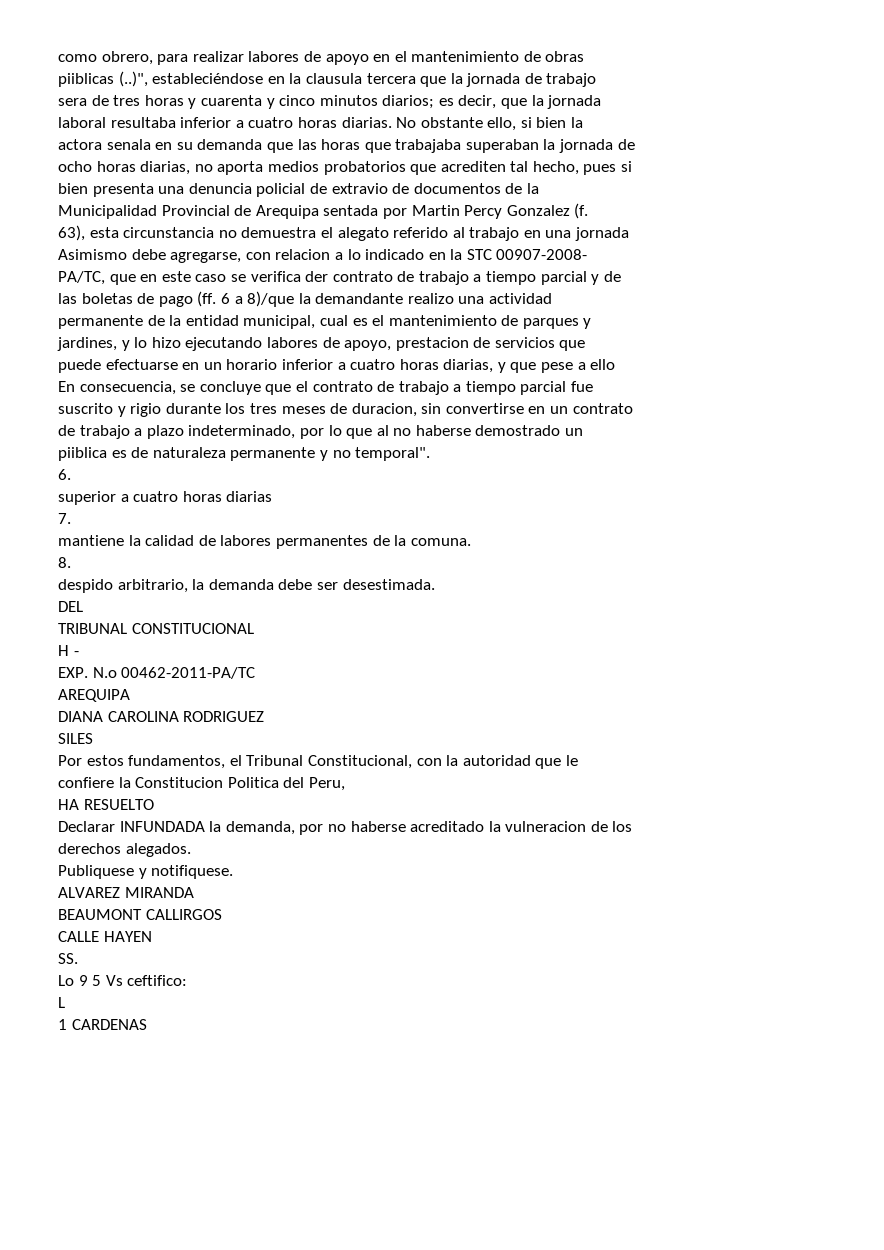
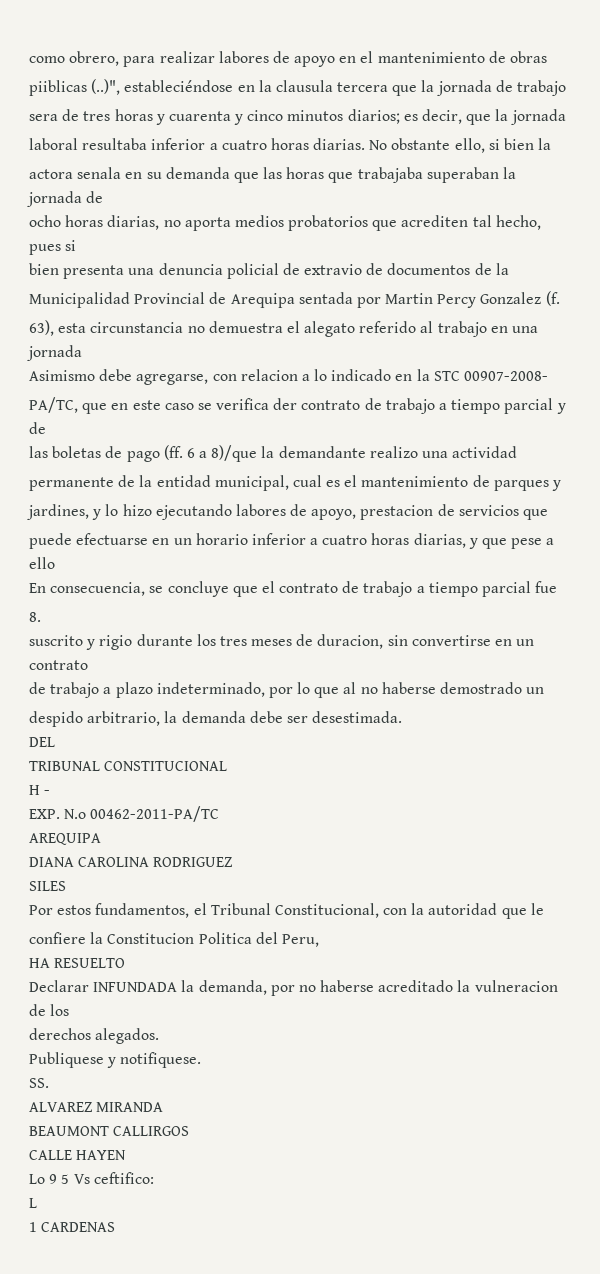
+ 8.
- piiblica es de naturaleza permanente y no temporal".
- 6.
- superior a cuatro horas diarias
- 7.
- mantiene la calidad de labores permanentes de la comuna.
- 8.
+ SS.
- SS.

